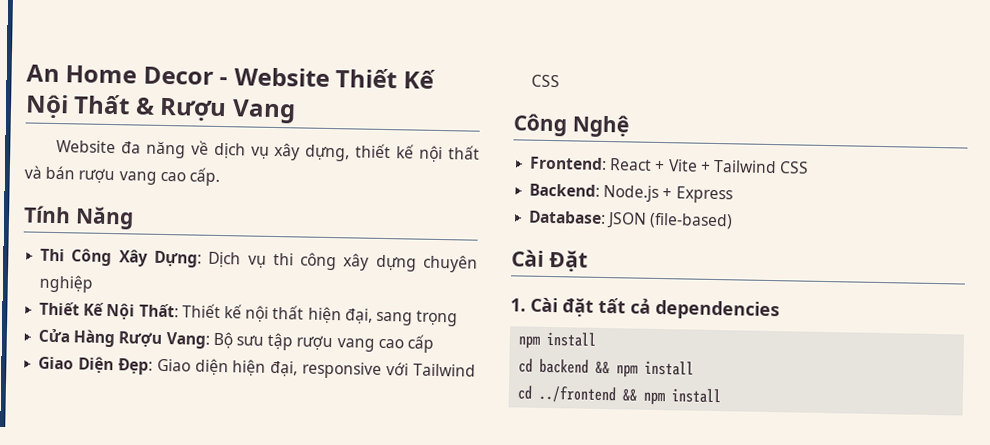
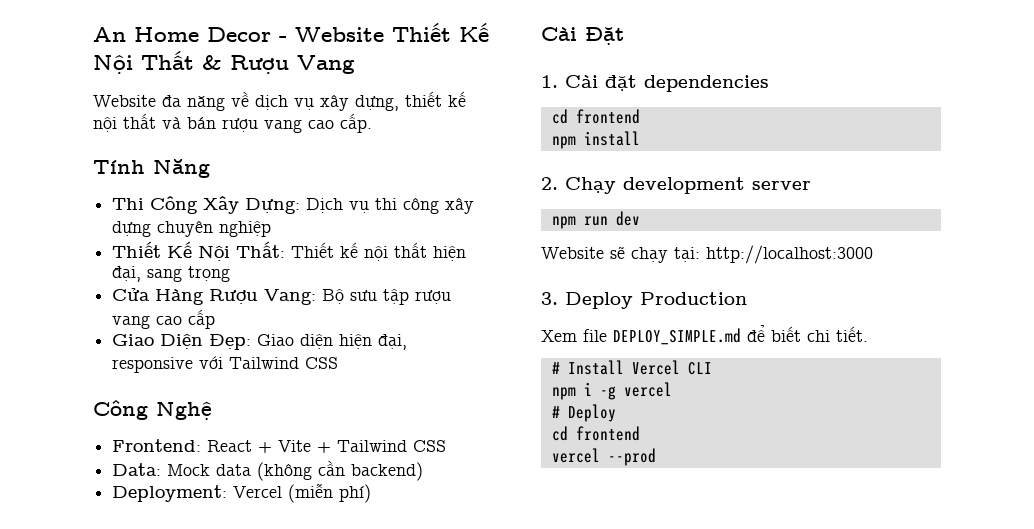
- Backend: Node.js + Express
- Database: JSON (file-based)
+ Data: Mock data (không cần backend)
+ Deployment: Vercel (miễn phí)
- 1. Cài đặt tất cả dependencies
+ 1. Cài đặt dependencies
+ cd frontend
  npm install
- cd backend && npm install
- cd ../frontend && npm install
+ 2. Chạy development server
+ npm run dev
+ Website sẽ chạy tại: http://localhost:3000
+ 3. Deploy Production
+ Xem file DEPLOY_SIMPLE.md để biết chi tiết.
+ # Install Vercel CLI
+ npm i -g vercel
+ # Deploy
+ cd frontend
+ vercel --prod

